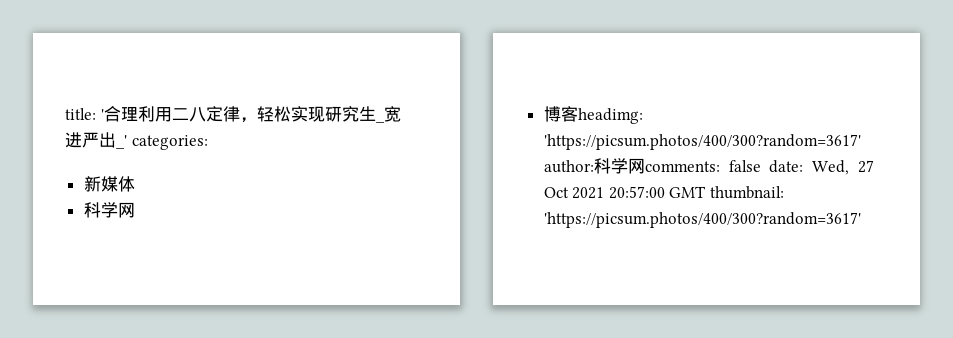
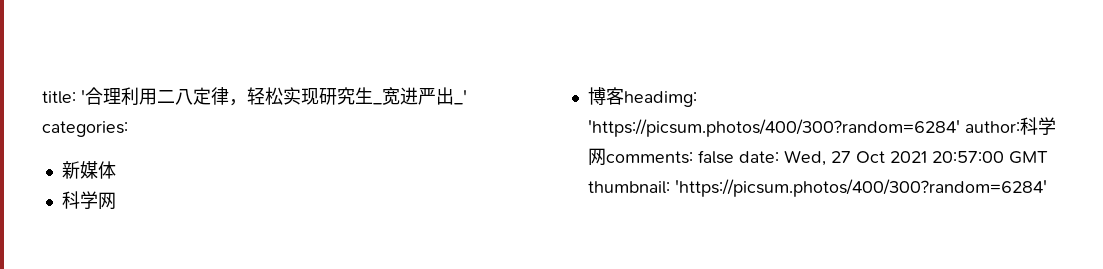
- 博客headimg: 'https://picsum.photos/400/300?random=3617' author:科学网comments: false date: Wed, 27 Oct 2021 20:57:00 GMT thumbnail: 'https://picsum.photos/400/300?random=3617'
+ 博客headimg: 'https://picsum.photos/400/300?random=6284' author:科学网comments: false date: Wed, 27 Oct 2021 20:57:00 GMT thumbnail: 'https://picsum.photos/400/300?random=6284'

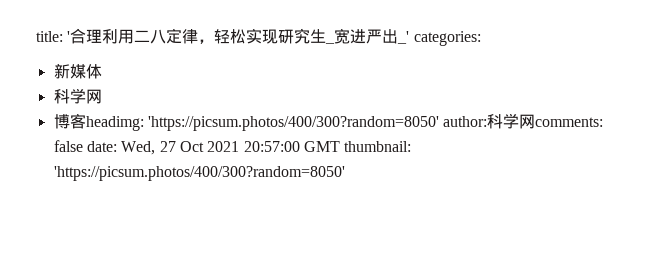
- 博客headimg: 'https://picsum.photos/400/300?random=6284' author:科学网comments: false date: Wed, 27 Oct 2021 20:57:00 GMT thumbnail: 'https://picsum.photos/400/300?random=6284'
+ 博客headimg: 'https://picsum.photos/400/300?random=8050' author:科学网comments: false date: Wed, 27 Oct 2021 20:57:00 GMT thumbnail: 'https://picsum.photos/400/300?random=8050'

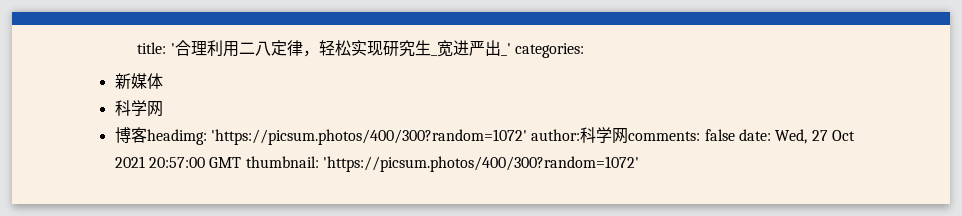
- 博客headimg: 'https://picsum.photos/400/300?random=8050' author:科学网comments: false date: Wed, 27 Oct 2021 20:57:00 GMT thumbnail: 'https://picsum.photos/400/300?random=8050'
+ 博客headimg: 'https://picsum.photos/400/300?random=1072' author:科学网comments: false date: Wed, 27 Oct 2021 20:57:00 GMT thumbnail: 'https://picsum.photos/400/300?random=1072'

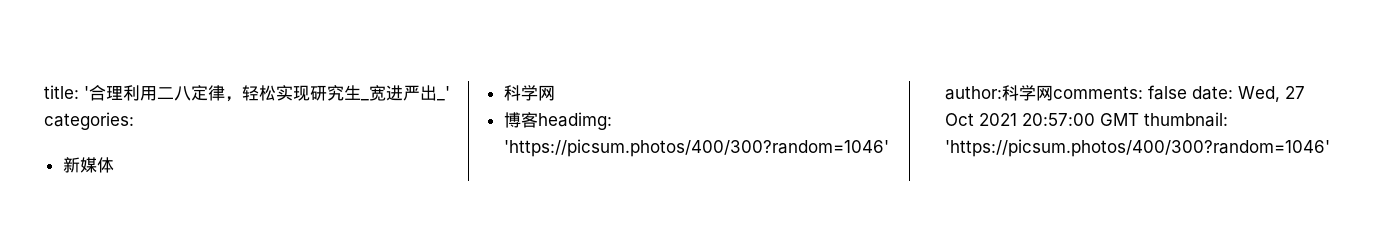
- 博客headimg: 'https://picsum.photos/400/300?random=1072' author:科学网comments: false date: Wed, 27 Oct 2021 20:57:00 GMT thumbnail: 'https://picsum.photos/400/300?random=1072'
+ 博客headimg: 'https://picsum.photos/400/300?random=1046' author:科学网comments: false date: Wed, 27 Oct 2021 20:57:00 GMT thumbnail: 'https://picsum.photos/400/300?random=1046'

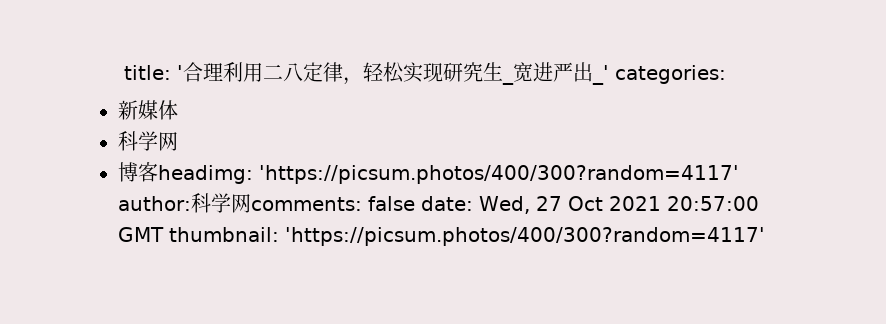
- 博客headimg: 'https://picsum.photos/400/300?random=1046' author:科学网comments: false date: Wed, 27 Oct 2021 20:57:00 GMT thumbnail: 'https://picsum.photos/400/300?random=1046'
+ 博客headimg: 'https://picsum.photos/400/300?random=4117' author:科学网comments: false date: Wed, 27 Oct 2021 20:57:00 GMT thumbnail: 'https://picsum.photos/400/300?random=4117'

